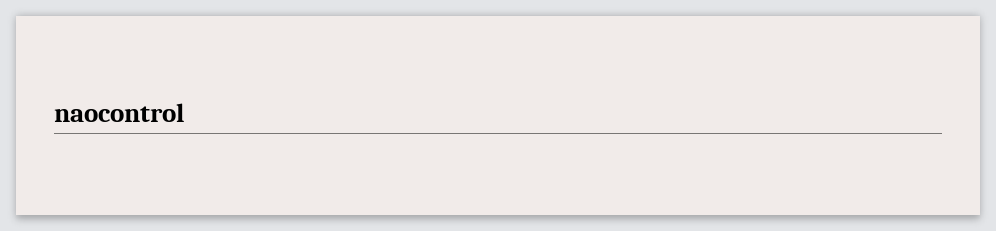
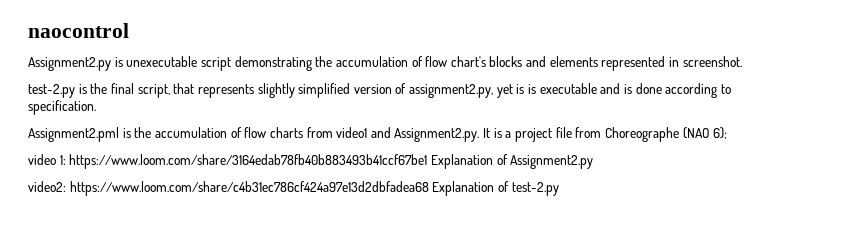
+ Assignment2.py is unexecutable script demonstrating the accumulation of flow chart's blocks and elements represented in screenshot.
+ test-2.py is the final script, that represents slightly simplified version of assignment2.py, yet is is executable and is done according to specification.
+ Assignment2.pml is the accumulation of flow charts from video1 and Assignment2.py. It is a project file from Choreographe (NAO 6);
+ video 1: https://www.loom.com/share/3164edab78fb40b883493b41ccf67be1 Explanation of Assignment2.py
+ video2: https://www.loom.com/share/c4b31ec786cf424a97e13d2dbfadea68 Explanation of test-2.py

